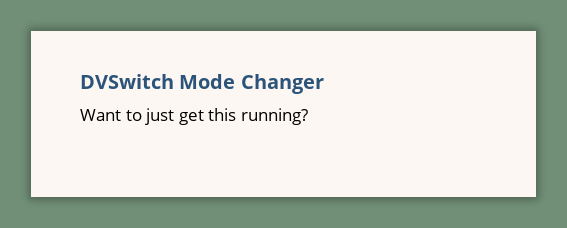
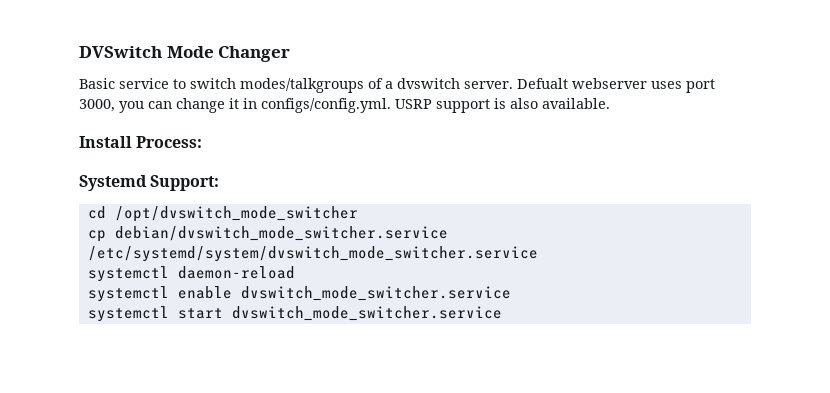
- Want to just get this running?
+ Basic service to switch modes/talkgroups of a dvswitch server. Defualt webserver uses port 3000, you can change it in configs/config.yml. USRP support is also available.
+ Install Process:
+ Systemd Support:
+ cd /opt/dvswitch_mode_switcher
+ cp debian/dvswitch_mode_switcher.service /etc/systemd/system/dvswitch_mode_switcher.service
+ systemctl daemon-reload
+ systemctl enable dvswitch_mode_switcher.service
+ systemctl start dvswitch_mode_switcher.service

